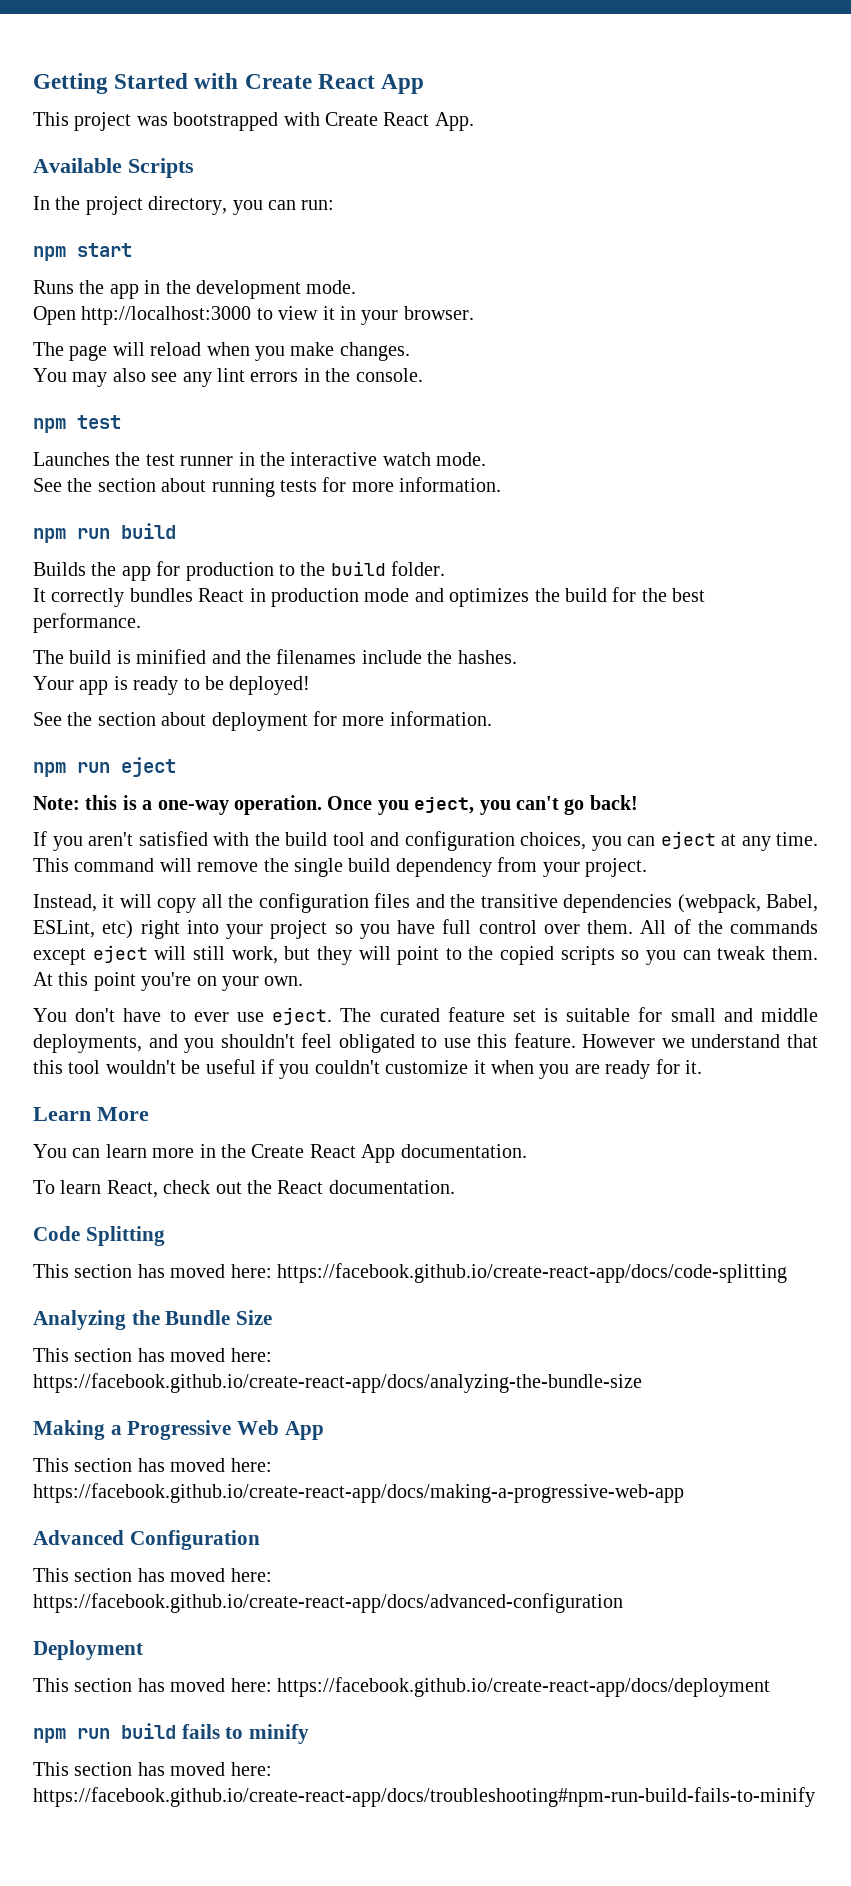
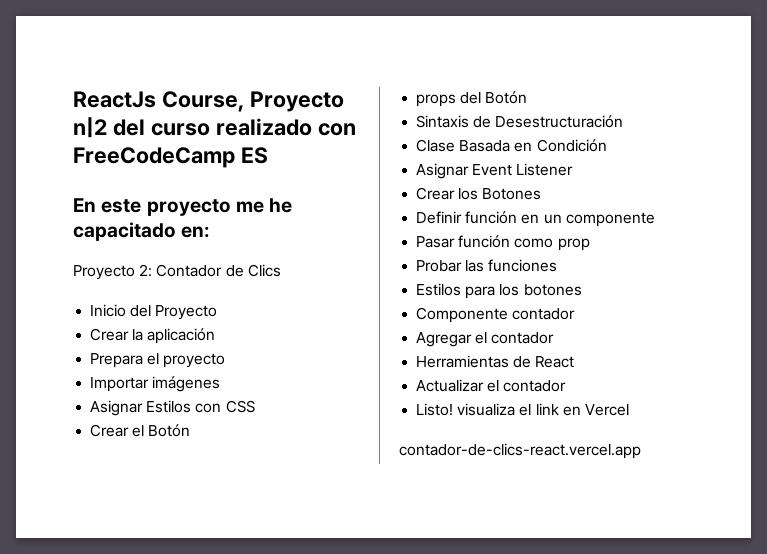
- Getting Started with Create React App
- This project was bootstrapped with Create React App.
- Available Scripts
- In the project directory, you can run:
- npm start
- Runs the app in the development mode.
- Open http://localhost:3000 to view it in your browser.
- The page will reload when you make changes.
- You may also see any lint errors in the console.
- npm test
- Launches the test runner in the interactive watch mode.
- See the section about running tests for more information.
- npm run build
- Builds the app for production to the build folder.
- It correctly bundles React in production mode and optimizes the build for the best performance.
- The build is minified and the filenames include the hashes.
- Your app is ready to be deployed!
- See the section about deployment for more information.
- npm run eject
- Note: this is a one-way operation. Once you eject, you can't go back!
- If you aren't satisfied with the build tool and configuration choices, you can eject at any time. This command will remove the single build dependency from your project.
- Instead, it will copy all the configuration files and the transitive dependencies (webpack, Babel, ESLint, etc) right into your project so you have full control over them. All of the commands except eject will still work, but they will point to the copied scripts so you can tweak them. At this point you're on your own.
- You don't have to ever use eject. The curated feature set is suitable for small and middle deployments, and you shouldn't feel obligated to use this feature. However we understand that this tool wouldn't be useful if you couldn't customize it when you are ready for it.
- Learn More
- You can learn more in the Create React App documentation.
- To learn React, check out the React documentation.
- Code Splitting
- This section has moved here: https://facebook.github.io/create-react-app/docs/code-splitting
- Analyzing the Bundle Size
- This section has moved here: https://facebook.github.io/create-react-app/docs/analyzing-the-bundle-size
- Making a Progressive Web App
- This section has moved here: https://facebook.github.io/create-react-app/docs/making-a-progressive-web-app
- Advanced Configuration
- This section has moved here: https://facebook.github.io/create-react-app/docs/advanced-configuration
- Deployment
- This section has moved here: https://facebook.github.io/create-react-app/docs/deployment
- npm run build fails to minify
- This section has moved here: https://facebook.github.io/create-react-app/docs/troubleshooting#npm-run-build-fails-to-minify
+ ReactJs Course, Proyecto n|2 del curso realizado con FreeCodeCamp ES
+ En este proyecto me he capacitado en:
+ Proyecto 2: Contador de Clics
+ Inicio del Proyecto
+ Crear la aplicación
+ Prepara el proyecto
+ Importar imágenes
+ Asignar Estilos con CSS
+ Crear el Botón
+ props del Botón
+ Sintaxis de Desestructuración
+ Clase Basada en Condición
+ Asignar Event Listener
+ Crear los Botones
+ Definir función en un componente
+ Pasar función como prop
+ Probar las funciones
+ Estilos para los botones
+ Componente contador
+ Agregar el contador
+ Herramientas de React
+ Actualizar el contador
+ Listo! visualiza el link en Vercel
+ contador-de-clics-react.vercel.app

